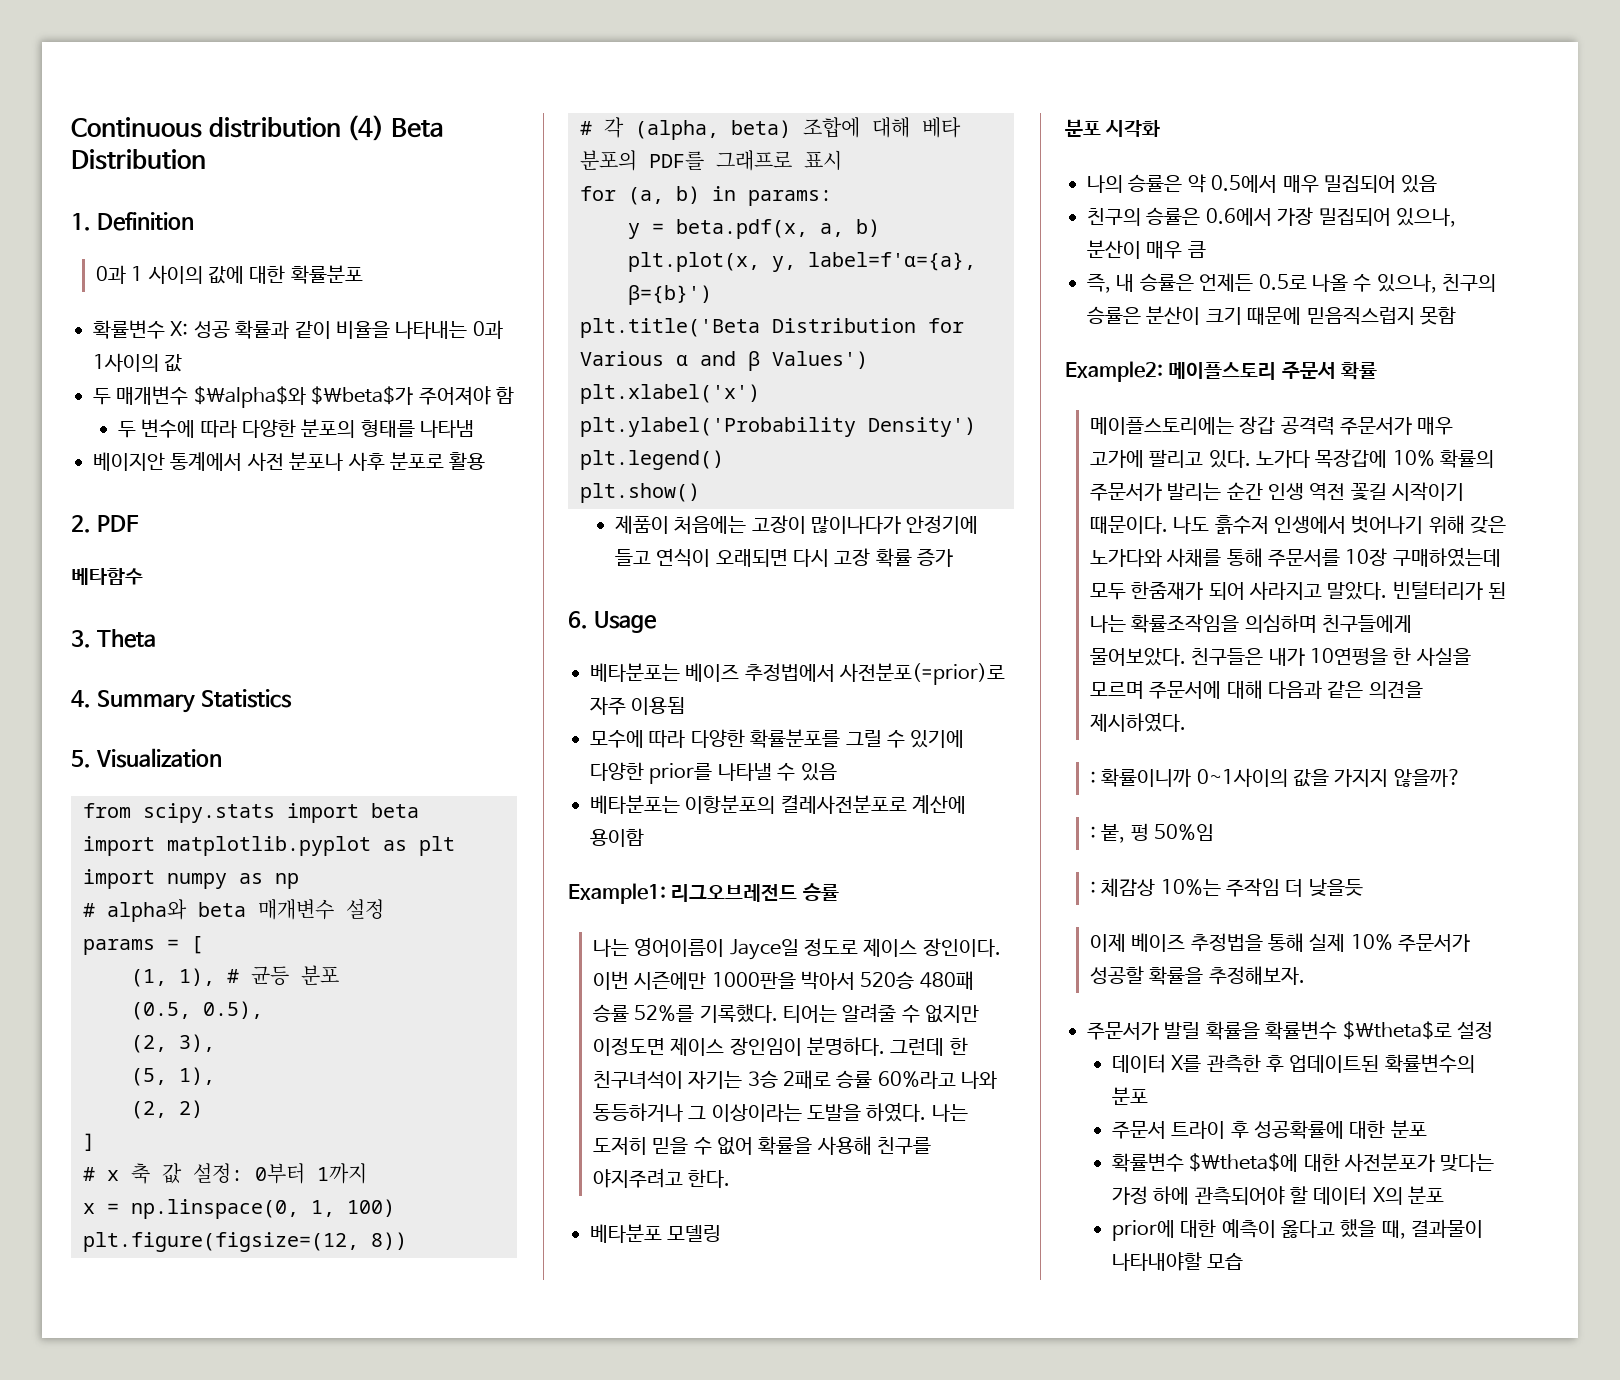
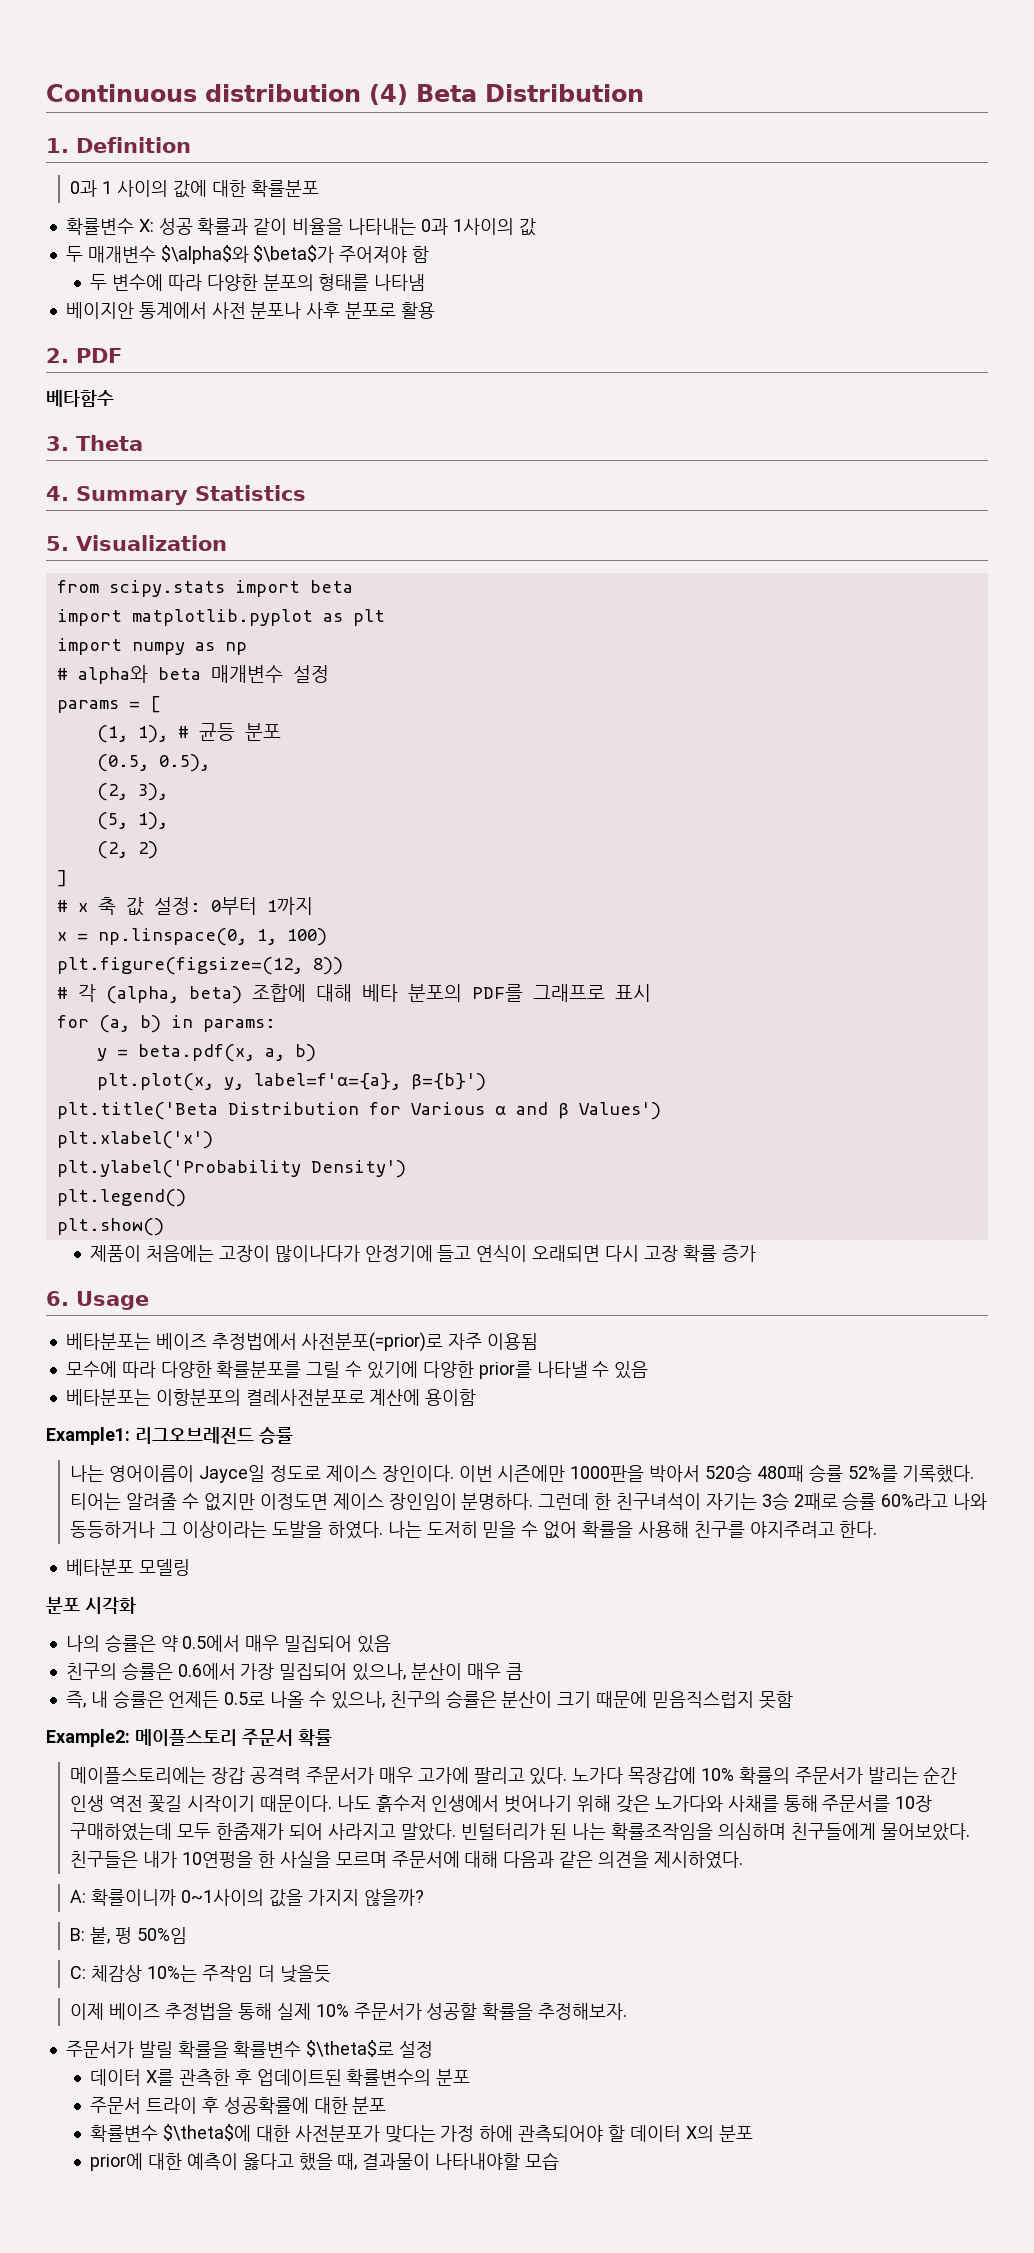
- : 확률이니까 0~1사이의 값을 가지지 않을까?
+ A: 확률이니까 0~1사이의 값을 가지지 않을까?
- : 붙, 펑 50%임
+ B: 붙, 펑 50%임
- : 체감상 10%는 주작임 더 낮을듯
+ C: 체감상 10%는 주작임 더 낮을듯

